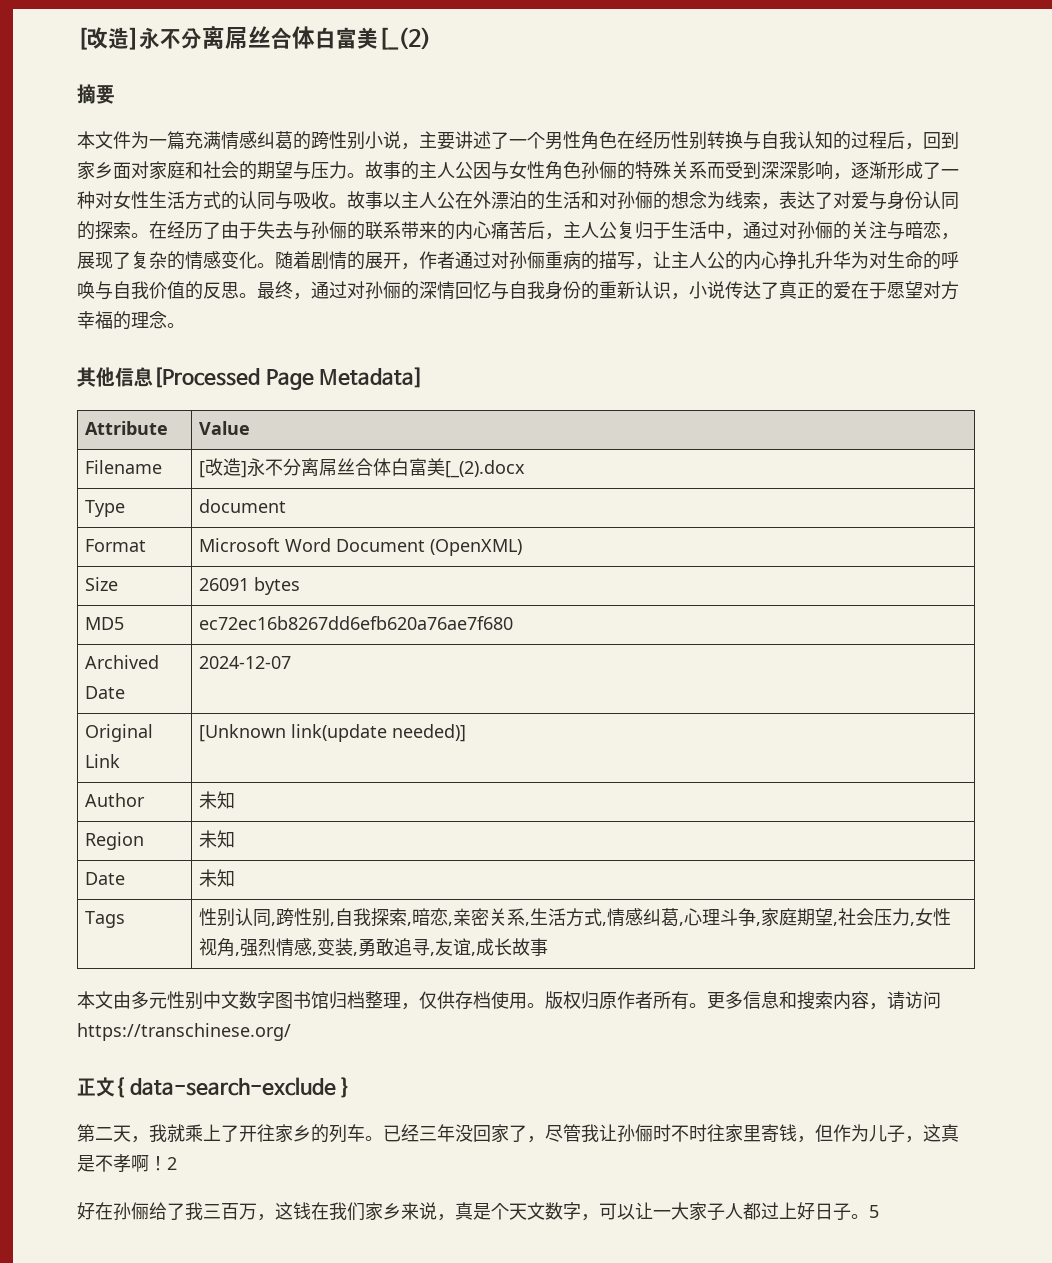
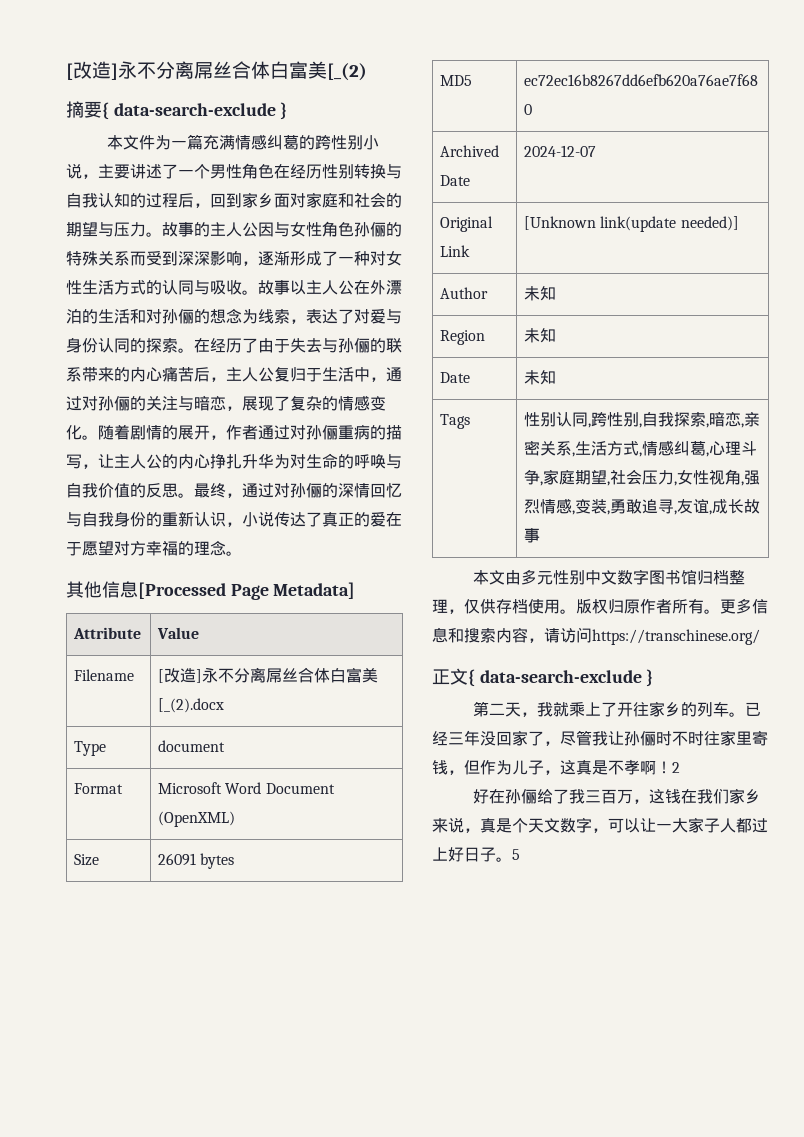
- 摘要
+ 摘要{ data-search-exclude }

